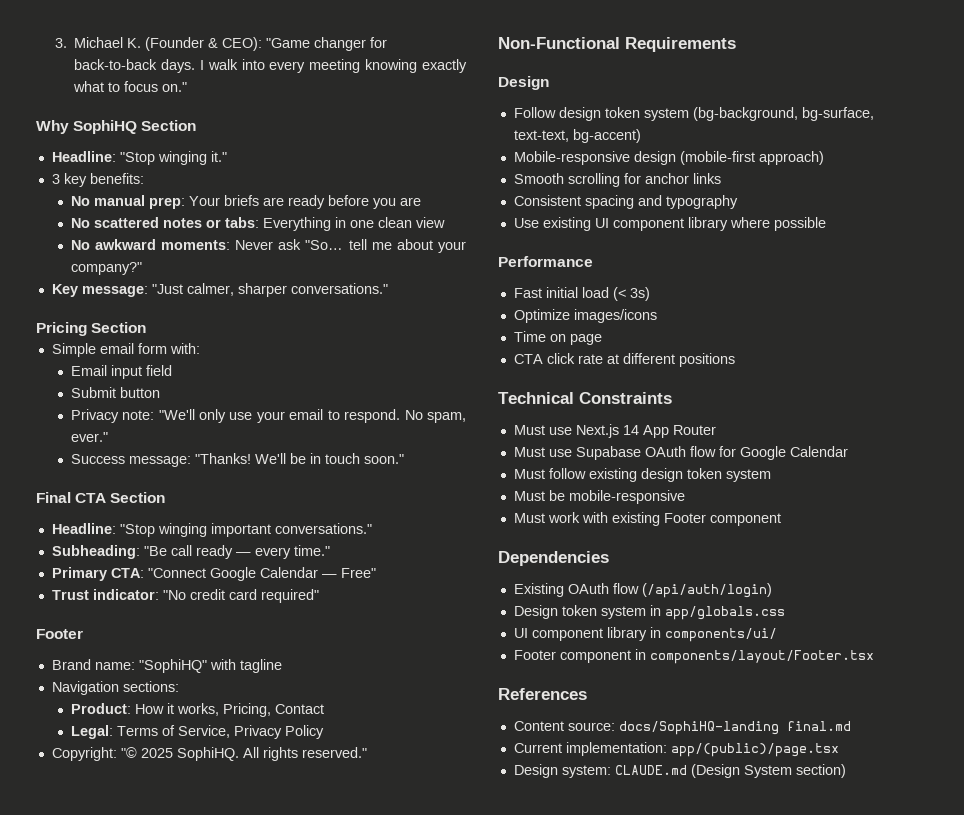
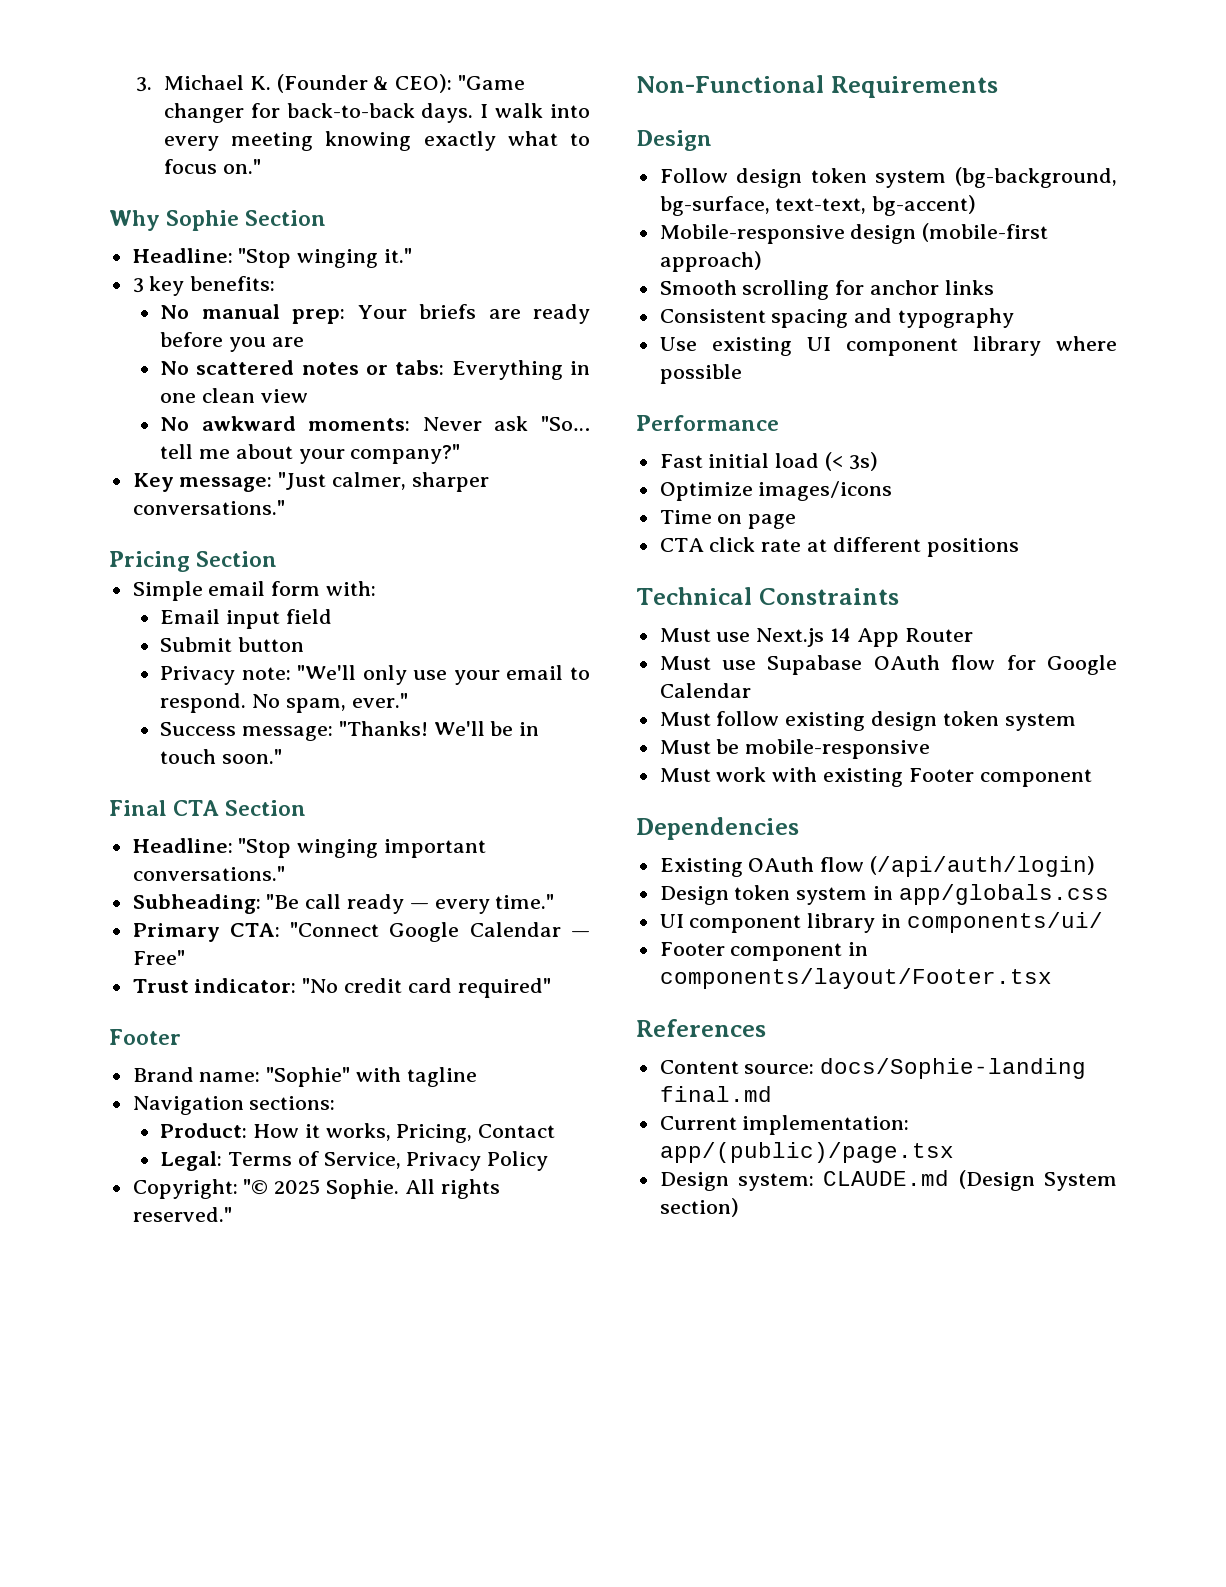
- Why SophiHQ Section
+ Why Sophie Section
- Brand name: "SophiHQ" with tagline
+ Brand name: "Sophie" with tagline
- Copyright: "© 2025 SophiHQ.
+ Copyright: "© 2025 Sophie.
- Content source: docs/SophiHQ-landing final.md
+ Content source: docs/Sophie-landing final.md

